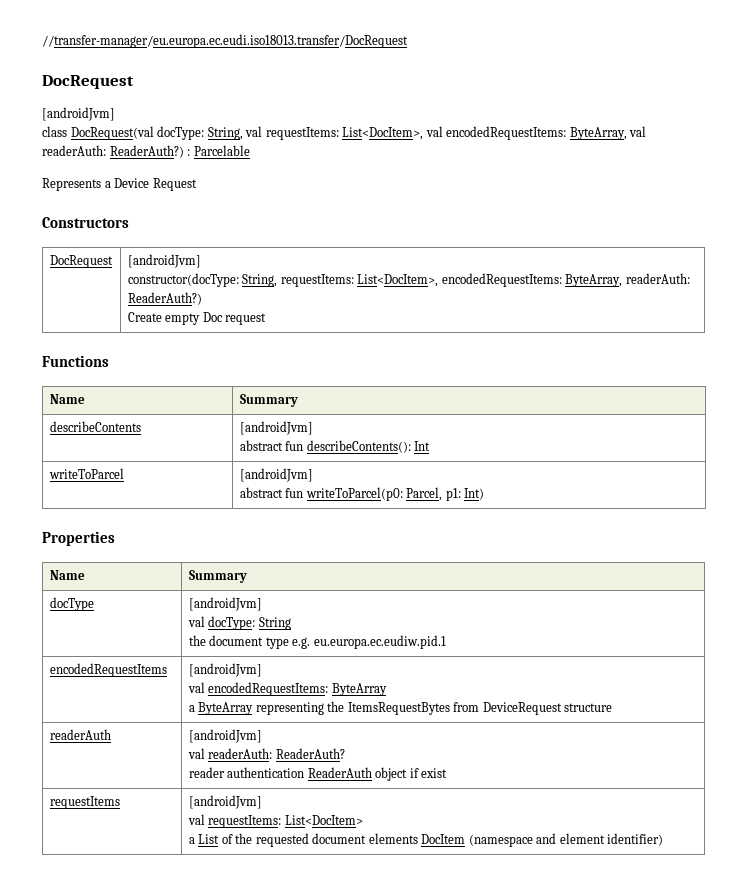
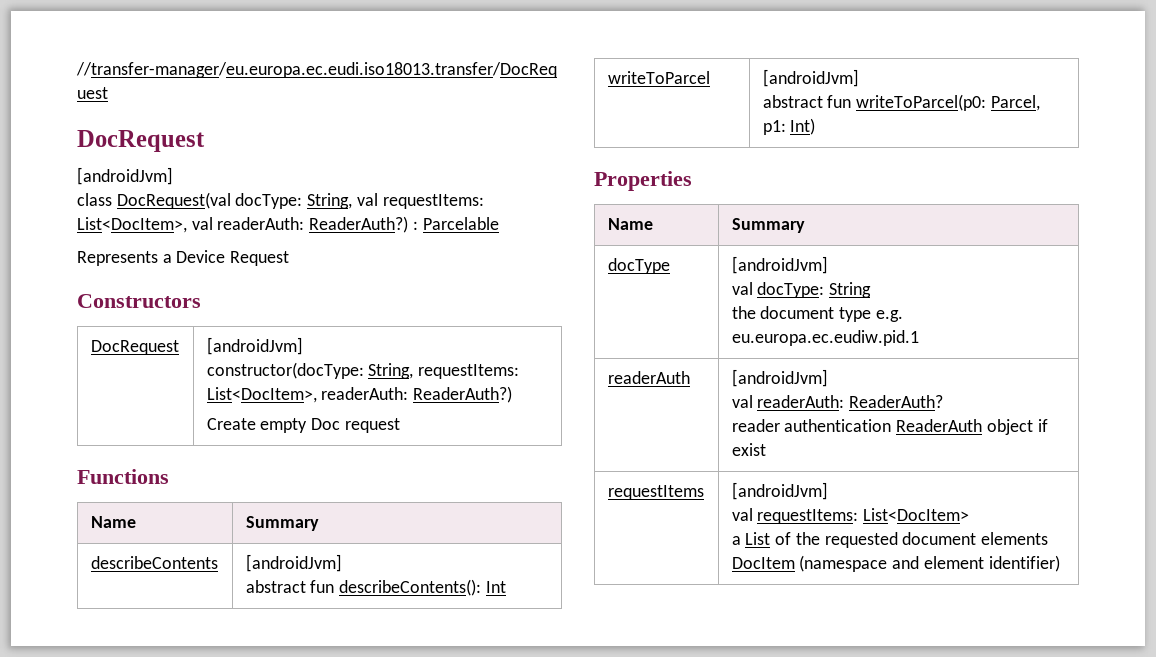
- class DocRequest(val docType: String, val requestItems: List<DocItem>, val encodedRequestItems: ByteArray, val readerAuth: ReaderAuth?) : Parcelable
+ class DocRequest(val docType: String, val requestItems: List<DocItem>, val readerAuth: ReaderAuth?) : Parcelable
  DocRequest | [androidJvm]
- constructor(docType: String, requestItems: List<DocItem>, encodedRequestItems: ByteArray, readerAuth: ReaderAuth?)
+ constructor(docType: String, requestItems: List<DocItem>, readerAuth: ReaderAuth?)
- encodedRequestItems | [androidJvm]
- val encodedRequestItems: ByteArray
- a ByteArray representing the ItemsRequestBytes from DeviceRequest structure

